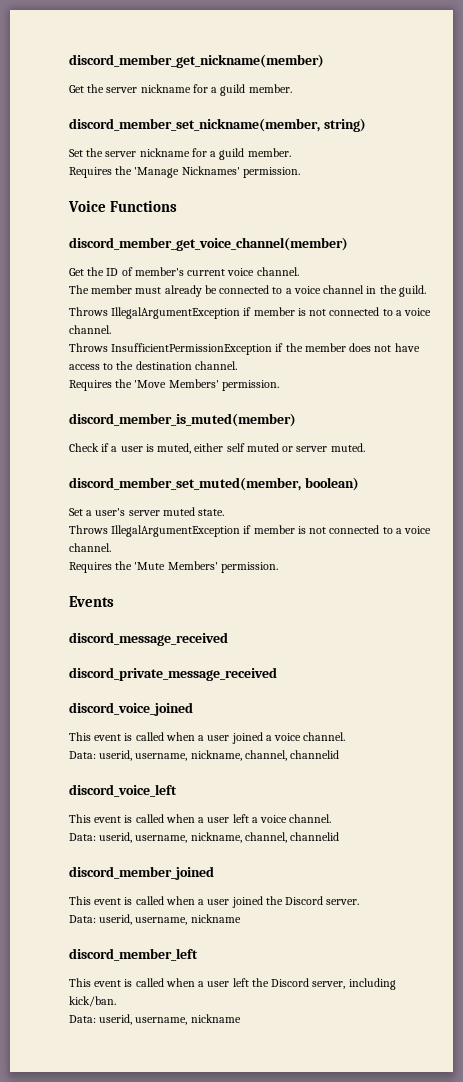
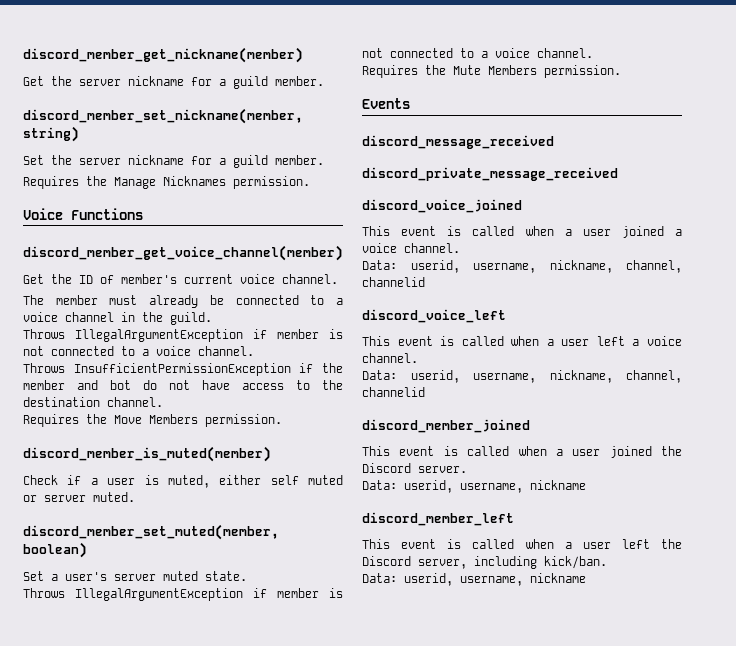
- Requires the 'Manage Nicknames' permission.
+ Requires the Manage Nicknames permission.
- Throws InsufficientPermissionException if the member does not have access to the destination channel.
+ Throws InsufficientPermissionException if the member and bot do not have access to the destination channel.
- Requires the 'Move Members' permission.
+ Requires the Move Members permission.
- Requires the 'Mute Members' permission.
+ Requires the Mute Members permission.

